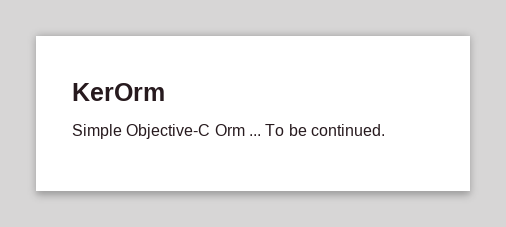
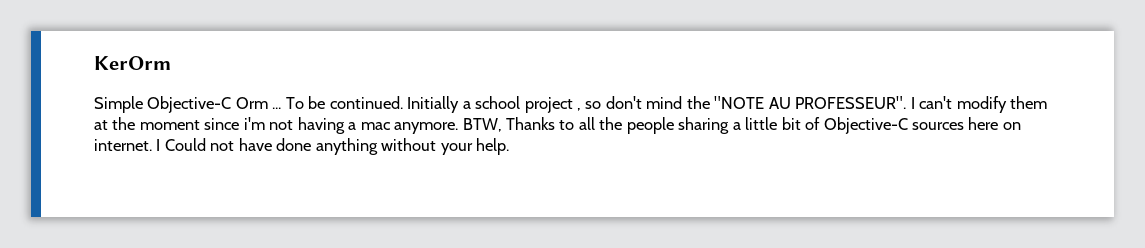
+ Initially a school project , so don't mind the "NOTE AU PROFESSEUR". I can't modify them at the moment since i'm not having a mac anymore. BTW, Thanks to all the people sharing a little bit of Objective-C sources here on internet. I Could not have done anything without your help.

